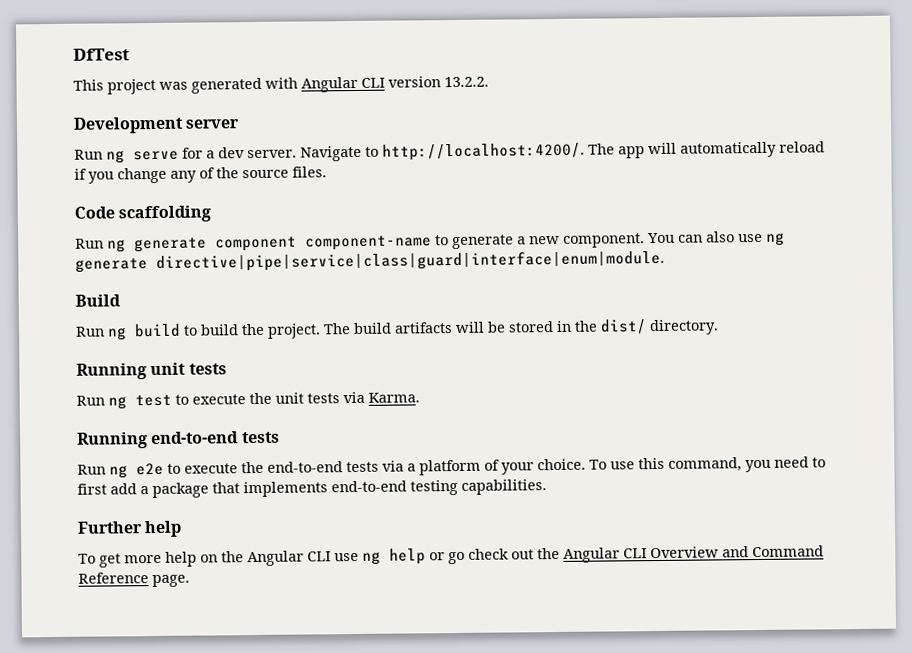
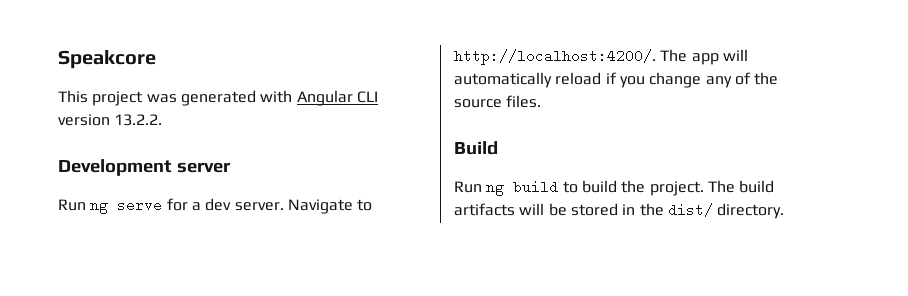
- DfTest
+ Speakcore
- Code scaffolding
- Run ng generate component component-name to generate a new component. You can also use ng generate directive|pipe|service|class|guard|interface|enum|module.
- Running unit tests
- Run ng test to execute the unit tests via Karma.
- Running end-to-end tests
- Run ng e2e to execute the end-to-end tests via a platform of your choice. To use this command, you need to first add a package that implements end-to-end testing capabilities.
- Further help
- To get more help on the Angular CLI use ng help or go check out the Angular CLI Overview and Command Reference page.

